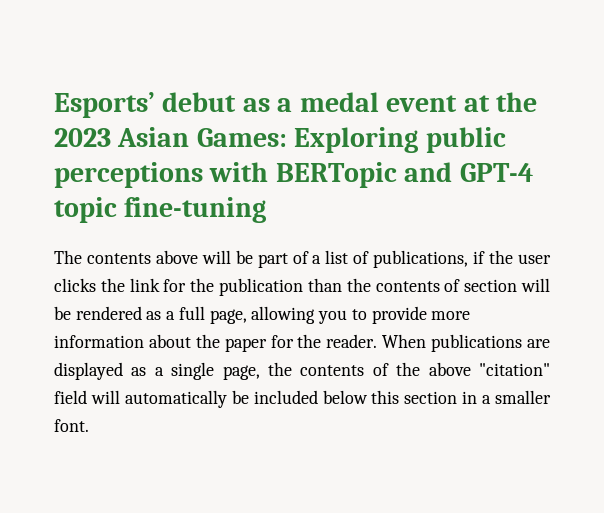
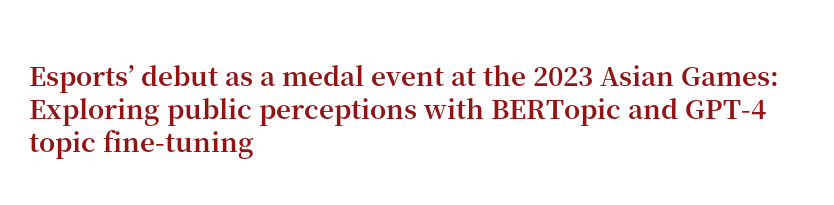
- The contents above will be part of a list of publications, if the user clicks the link for the publication than the contents of section will be rendered as a full page, allowing you to provide more information about the paper for the reader. When publications are displayed as a single page, the contents of the above "citation" field will automatically be included below this section in a smaller font.

